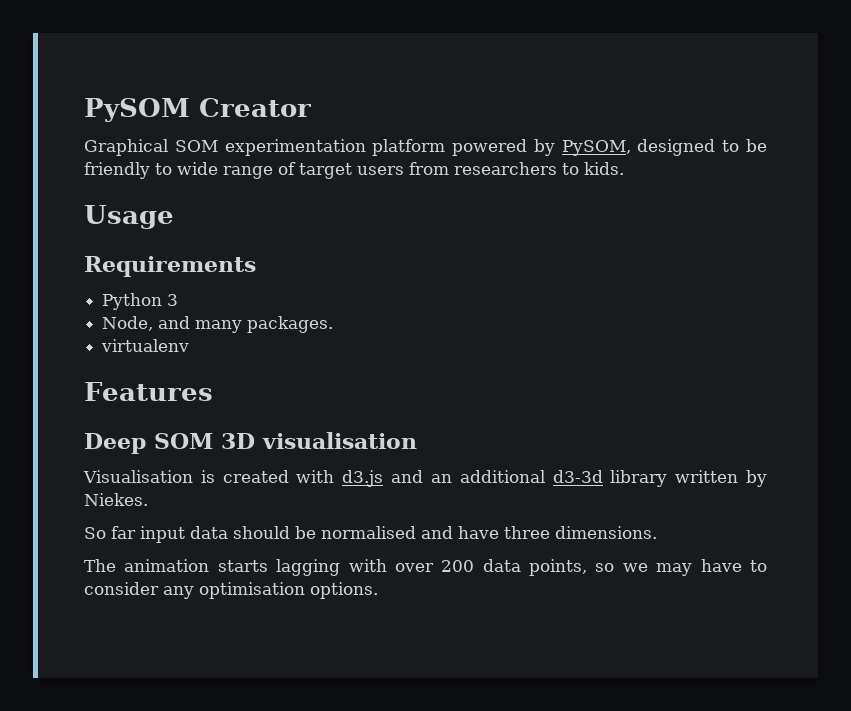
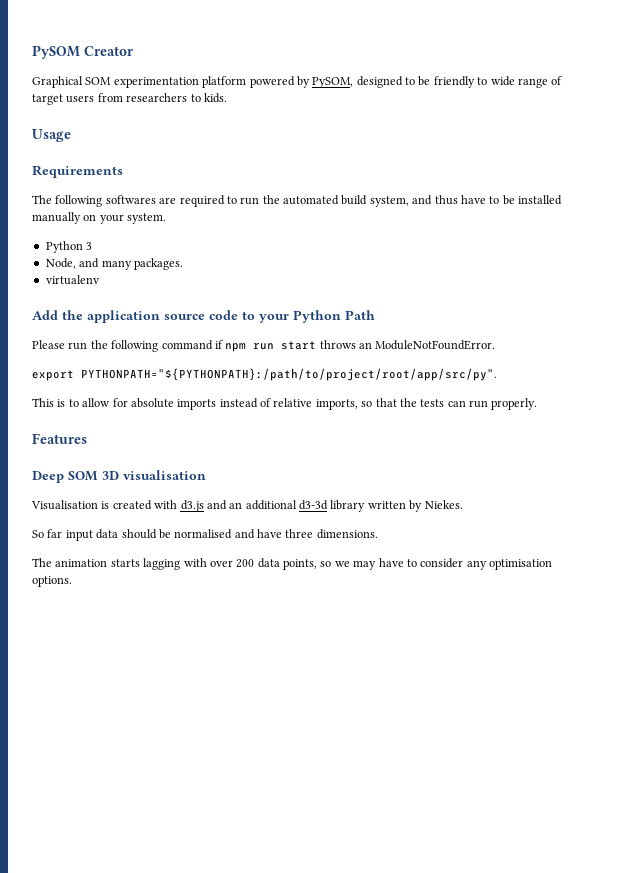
+ The following softwares are required to run the automated build system, and thus have to be installed manually on your system.
+ Add the application source code to your Python Path
+ Please run the following command if npm run start throws an ModuleNotFoundError.
+ export PYTHONPATH="${PYTHONPATH}:/path/to/project/root/app/src/py".
+ This is to allow for absolute imports instead of relative imports, so that the tests can run properly.

